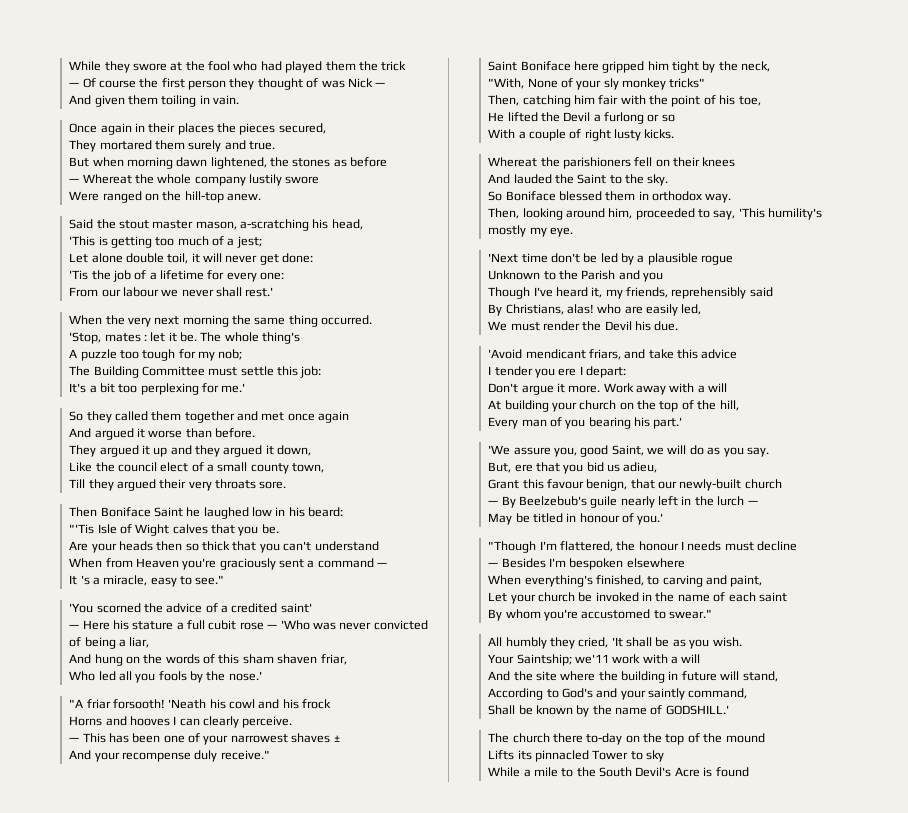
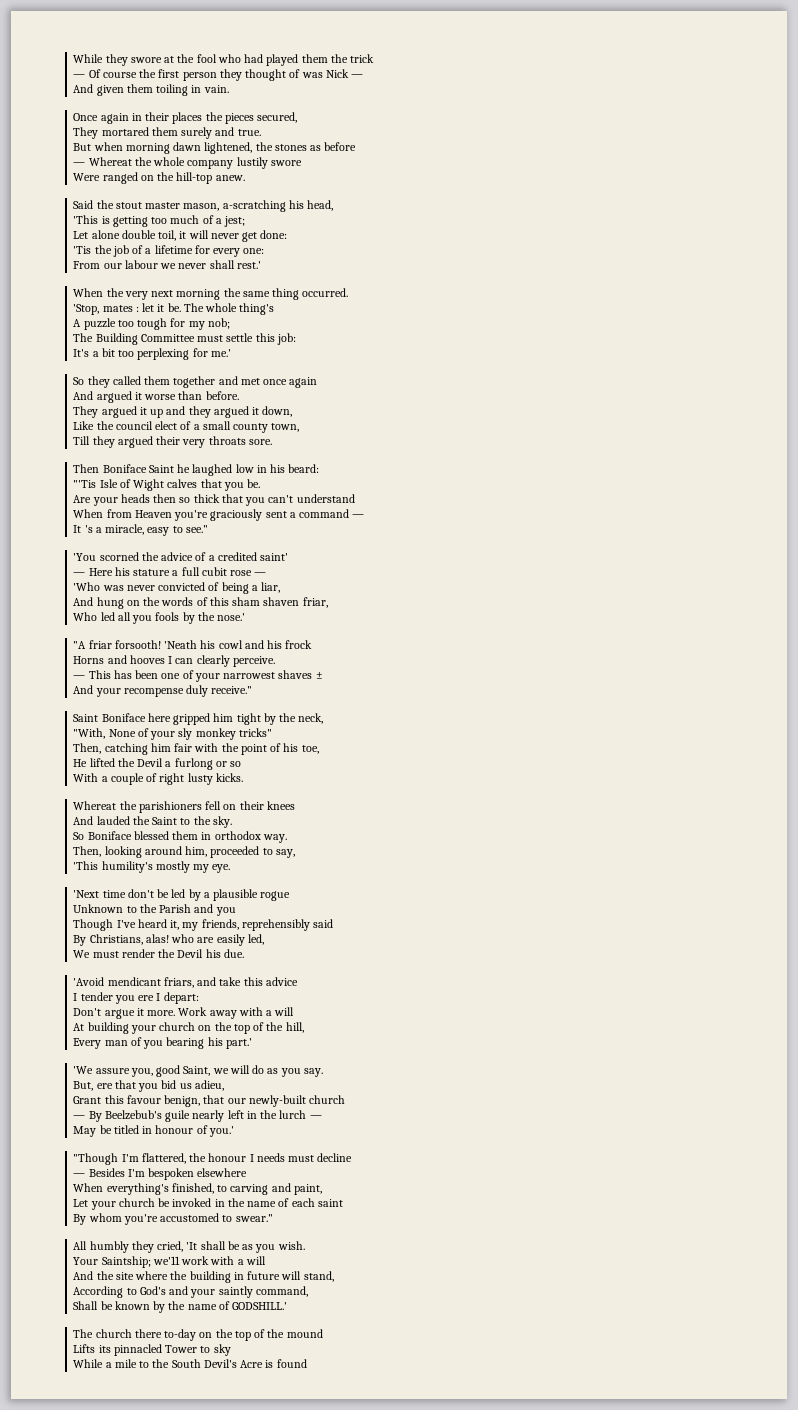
- — Here his stature a full cubit rose — 'Who was never convicted of being a liar,
+ — Here his stature a full cubit rose —
+ 'Who was never convicted of being a liar,
- Then, looking around him, proceeded to say, 'This humility's mostly my eye.
+ Then, looking around him, proceeded to say,
+ 'This humility's mostly my eye.

